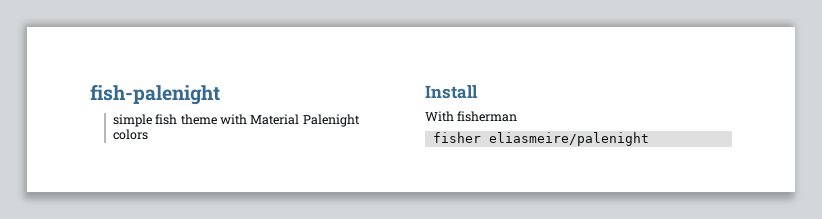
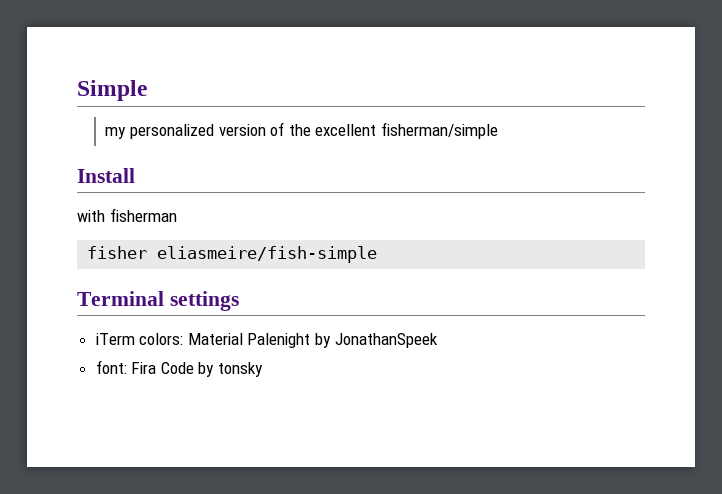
- fish-palenight
- simple fish theme with Material Palenight colors
+ Simple
+ my personalized version of the excellent fisherman/simple
- With fisherman
+ with fisherman
- fisher eliasmeire/palenight
+ fisher eliasmeire/fish-simple
+ Terminal settings
+ iTerm colors: Material Palenight by JonathanSpeek
+ font: Fira Code by tonsky

